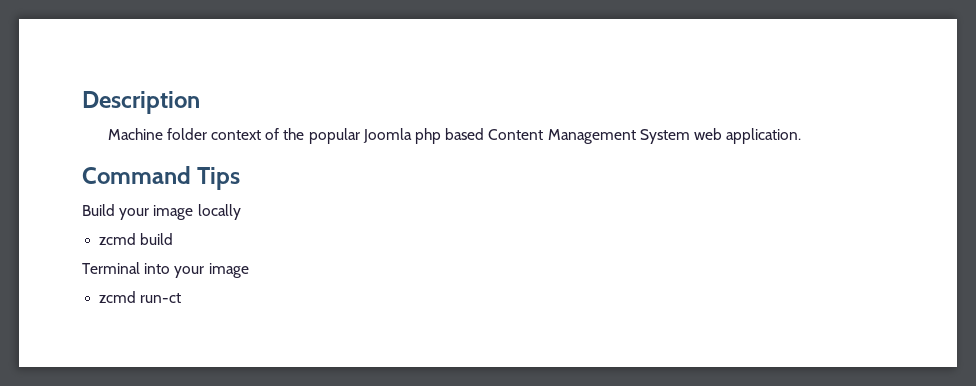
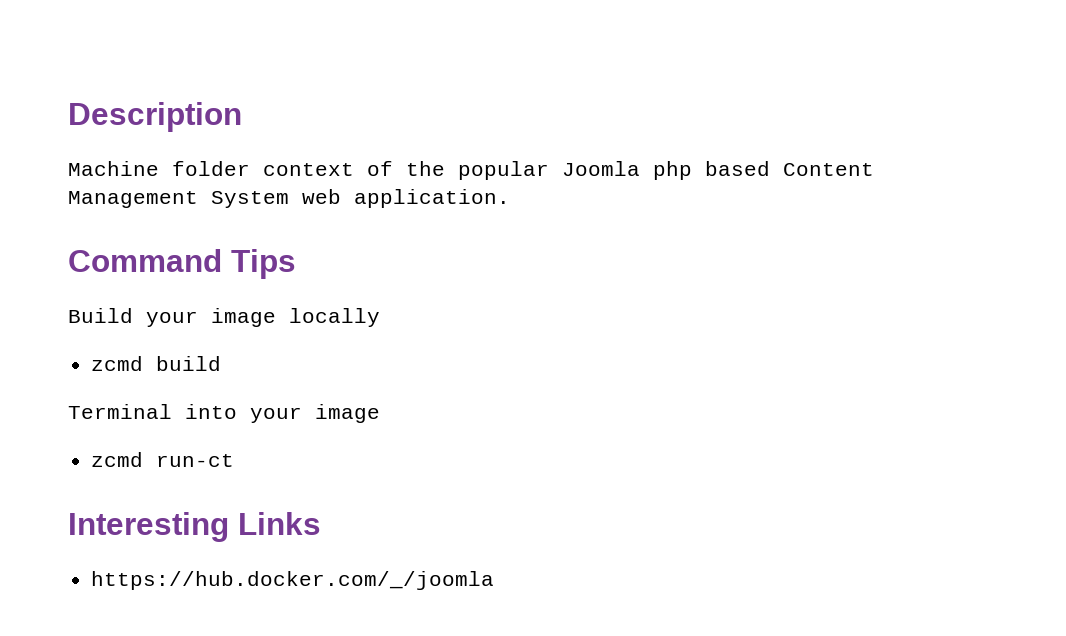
+ Interesting Links
+ https://hub.docker.com/_/joomla

